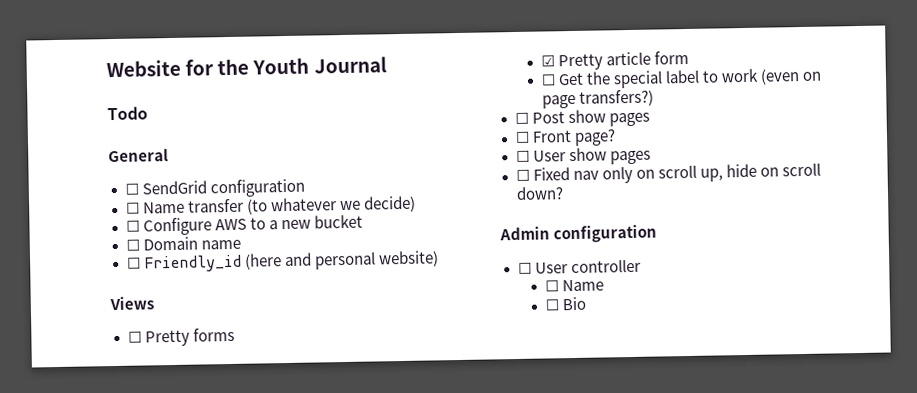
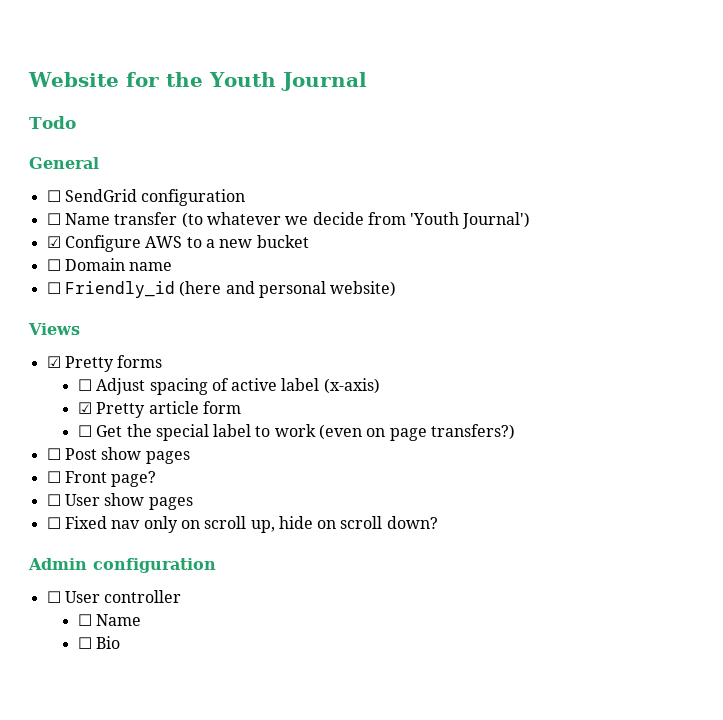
- ☐ Name transfer (to whatever we decide)
- ☐ Configure AWS to a new bucket
+ ☐ Name transfer (to whatever we decide from 'Youth Journal')
+ ☑ Configure AWS to a new bucket
- ☐ Pretty forms
+ ☑ Pretty forms
+ ☐ Adjust spacing of active label (x-axis)

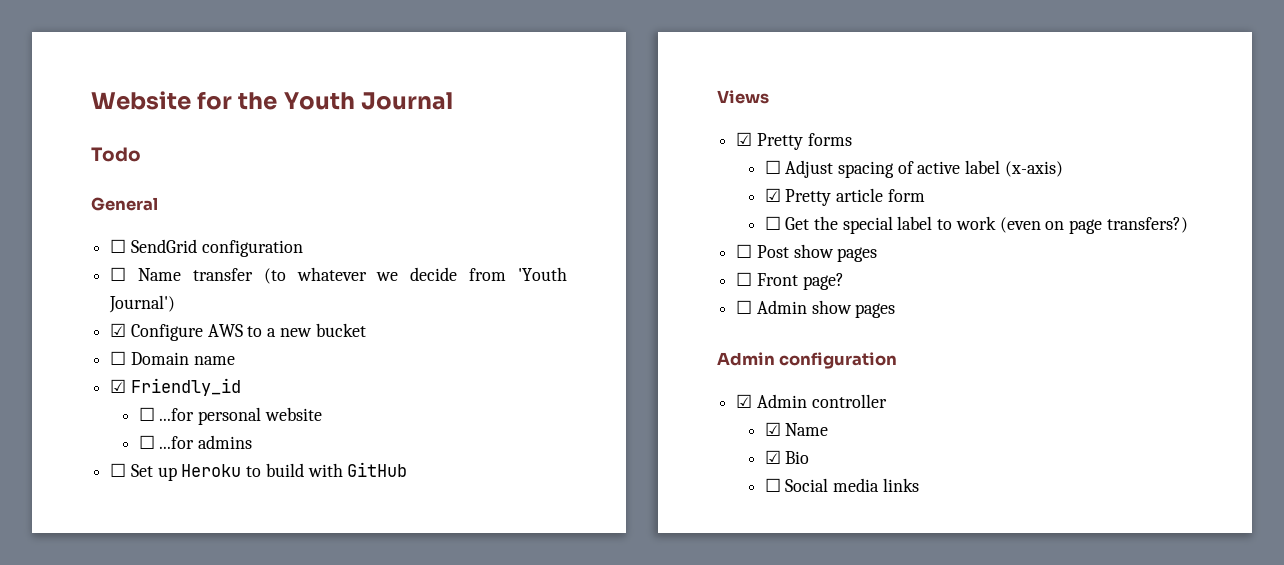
- ☐ Friendly_id (here and personal website)
+ ☑ Friendly_id
+ ☐ ...for personal website
+ ☐ ...for admins
+ ☐ Set up Heroku to build with GitHub
- ☐ User show pages
- ☐ Fixed nav only on scroll up, hide on scroll down?
+ ☐ Admin show pages
- ☐ User controller
- ☐ Name
- ☐ Bio
+ ☑ Admin controller
+ ☑ Name
+ ☑ Bio
+ ☐ Social media links

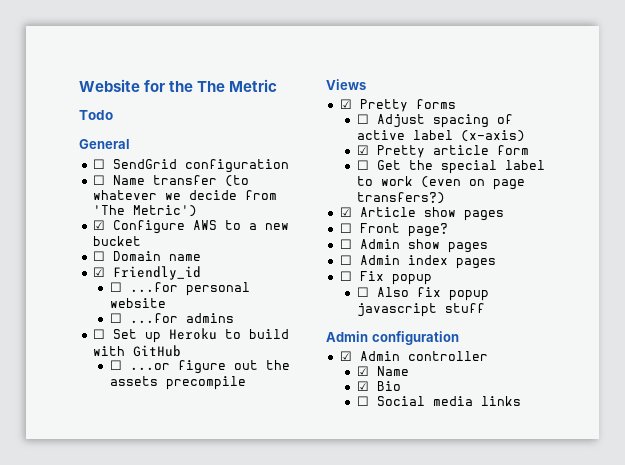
- Website for the Youth Journal
+ Website for the The Metric
- ☐ Name transfer (to whatever we decide from 'Youth Journal')
+ ☐ Name transfer (to whatever we decide from 'The Metric')
+ ☐ ...or figure out the assets precompile
- ☐ Post show pages
+ ☑ Article show pages
+ ☐ Admin index pages
+ ☐ Fix popup
+ ☐ Also fix popup javascript stuff

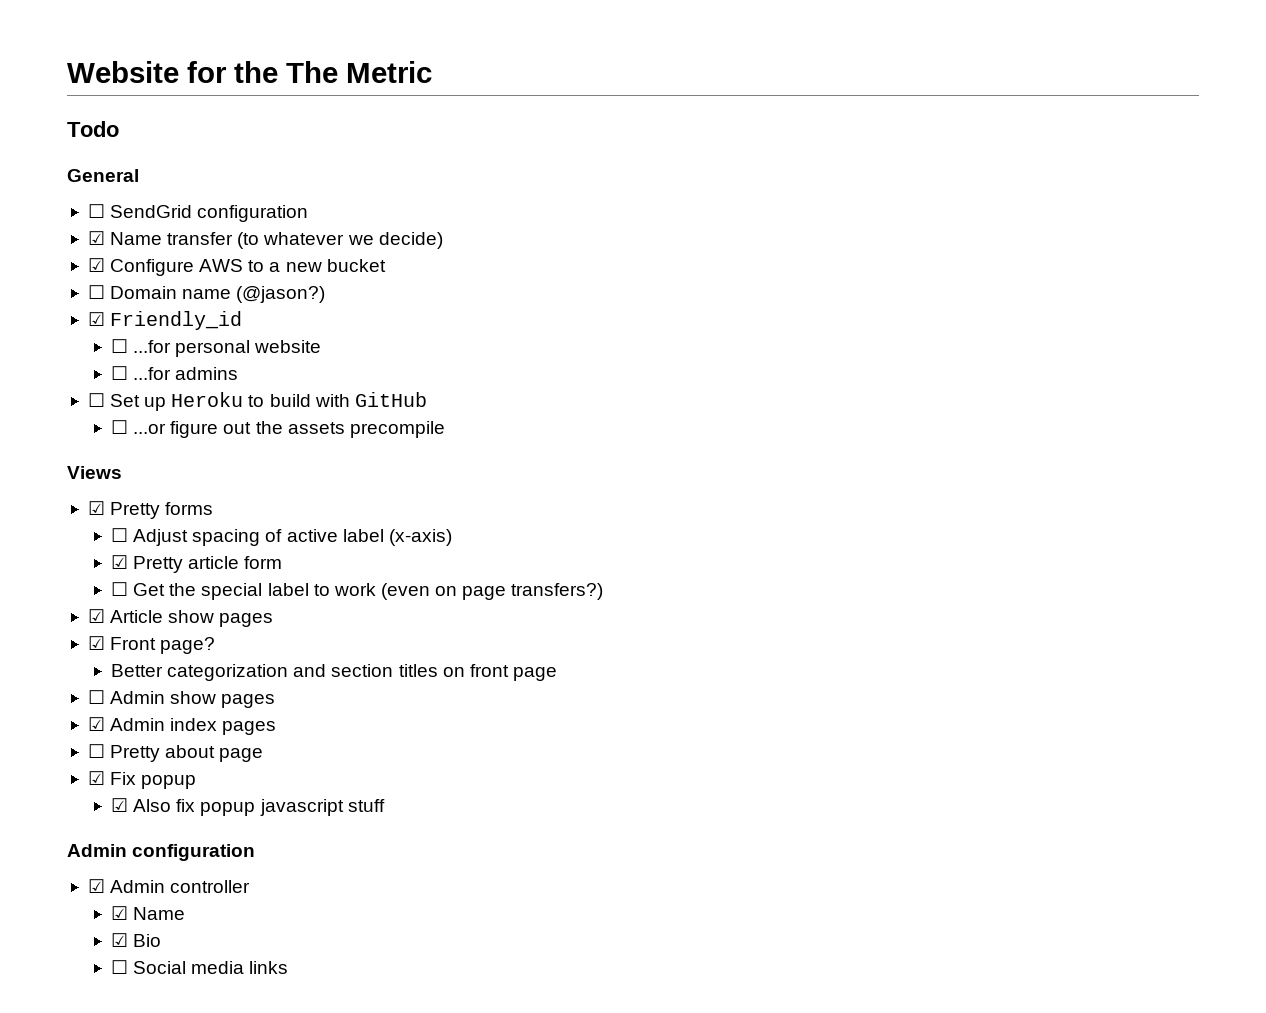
- ☐ Name transfer (to whatever we decide from 'The Metric')
+ ☑ Name transfer (to whatever we decide)
- ☐ Domain name
+ ☐ Domain name (@jason?)
- ☐ Front page?
+ ☑ Front page?
+ Better categorization and section titles on front page
- ☐ Admin index pages
+ ☑ Admin index pages
- ☐ Fix popup
+ ☐ Pretty about page
+ ☑ Fix popup
- ☐ Also fix popup javascript stuff
+ ☑ Also fix popup javascript stuff

